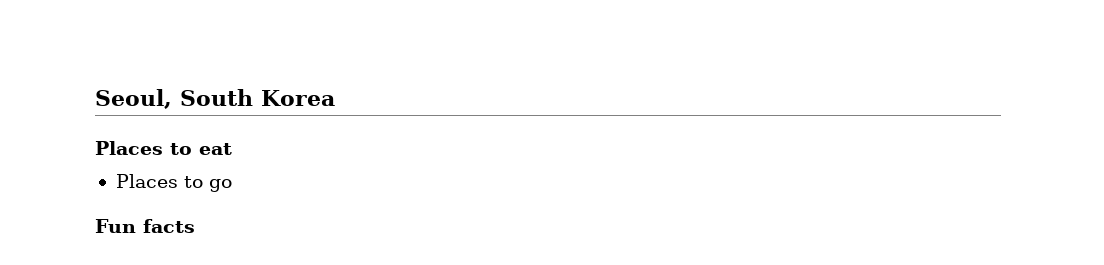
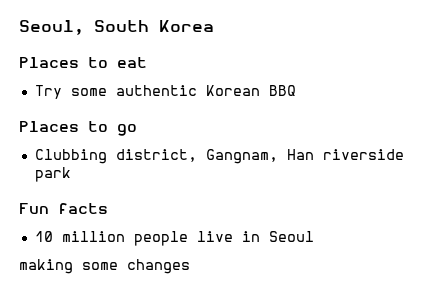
+ Try some authentic Korean BBQ
  Places to go
+ Clubbing district, Gangnam, Han riverside park
  Fun facts
+ 10 million people live in Seoul
+ making some changes

